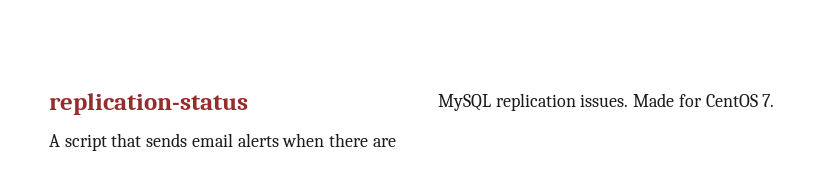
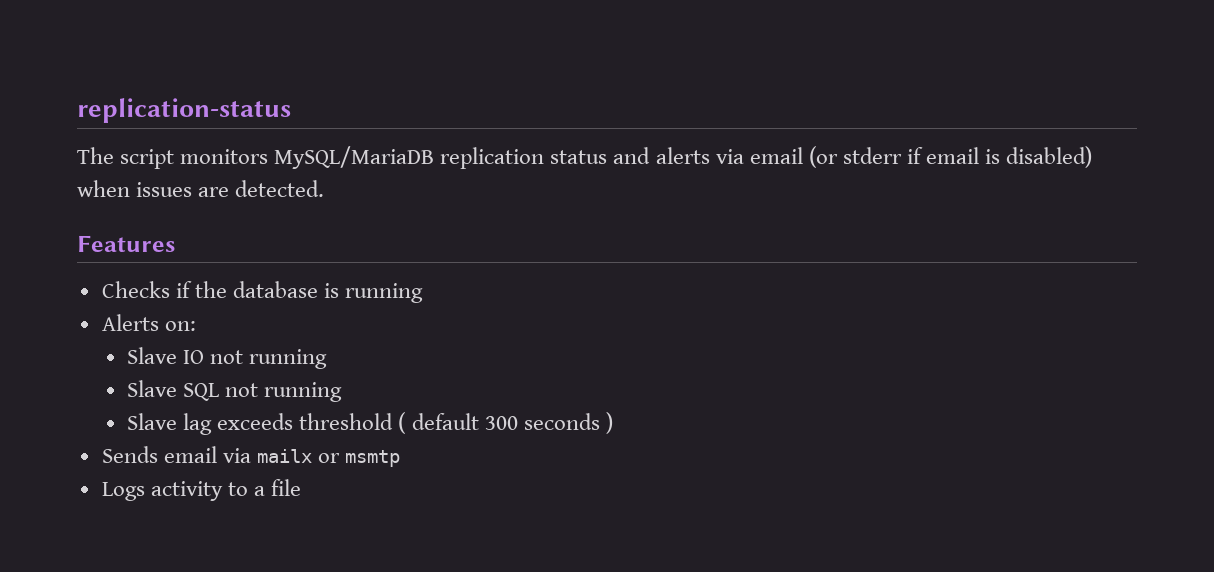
- A script that sends email alerts when there are MySQL replication issues. Made for CentOS 7.
+ The script monitors MySQL/MariaDB replication status and alerts via email (or stderr if email is disabled) when issues are detected.
+ Features
+ Checks if the database is running
+ Alerts on:
+ Slave IO not running
+ Slave SQL not running
+ Slave lag exceeds threshold ( default 300 seconds )
+ Sends email via mailx or msmtp
+ Logs activity to a file

